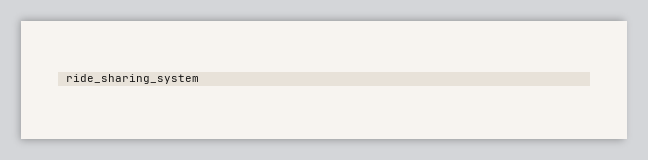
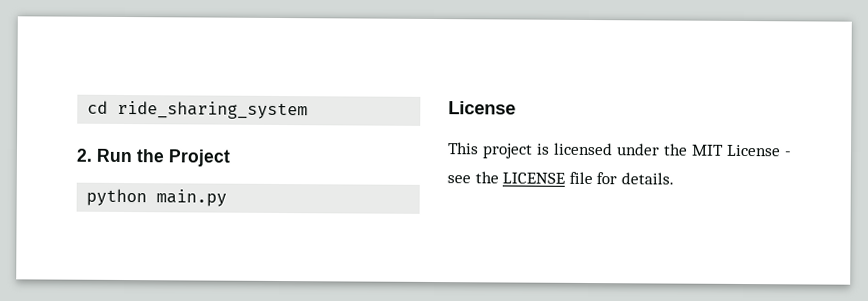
- ride_sharing_system
+ cd ride_sharing_system
+ 2. Run the Project
+ python main.py
+ License
+ This project is licensed under the MIT License - see the LICENSE file for details.

